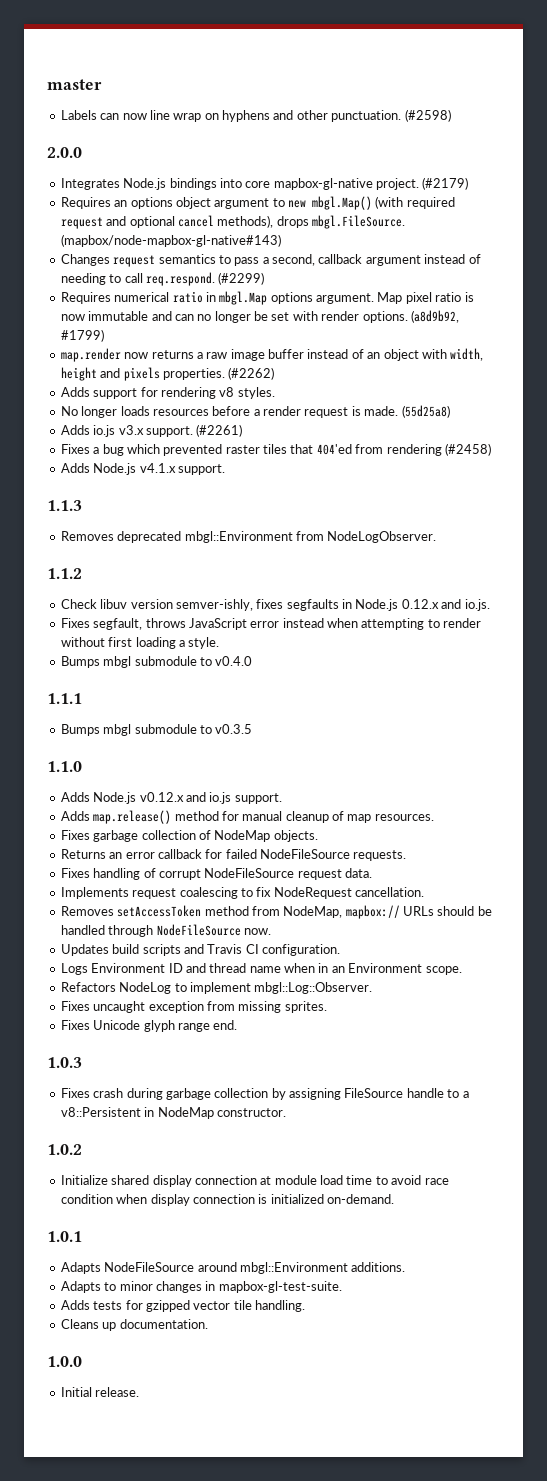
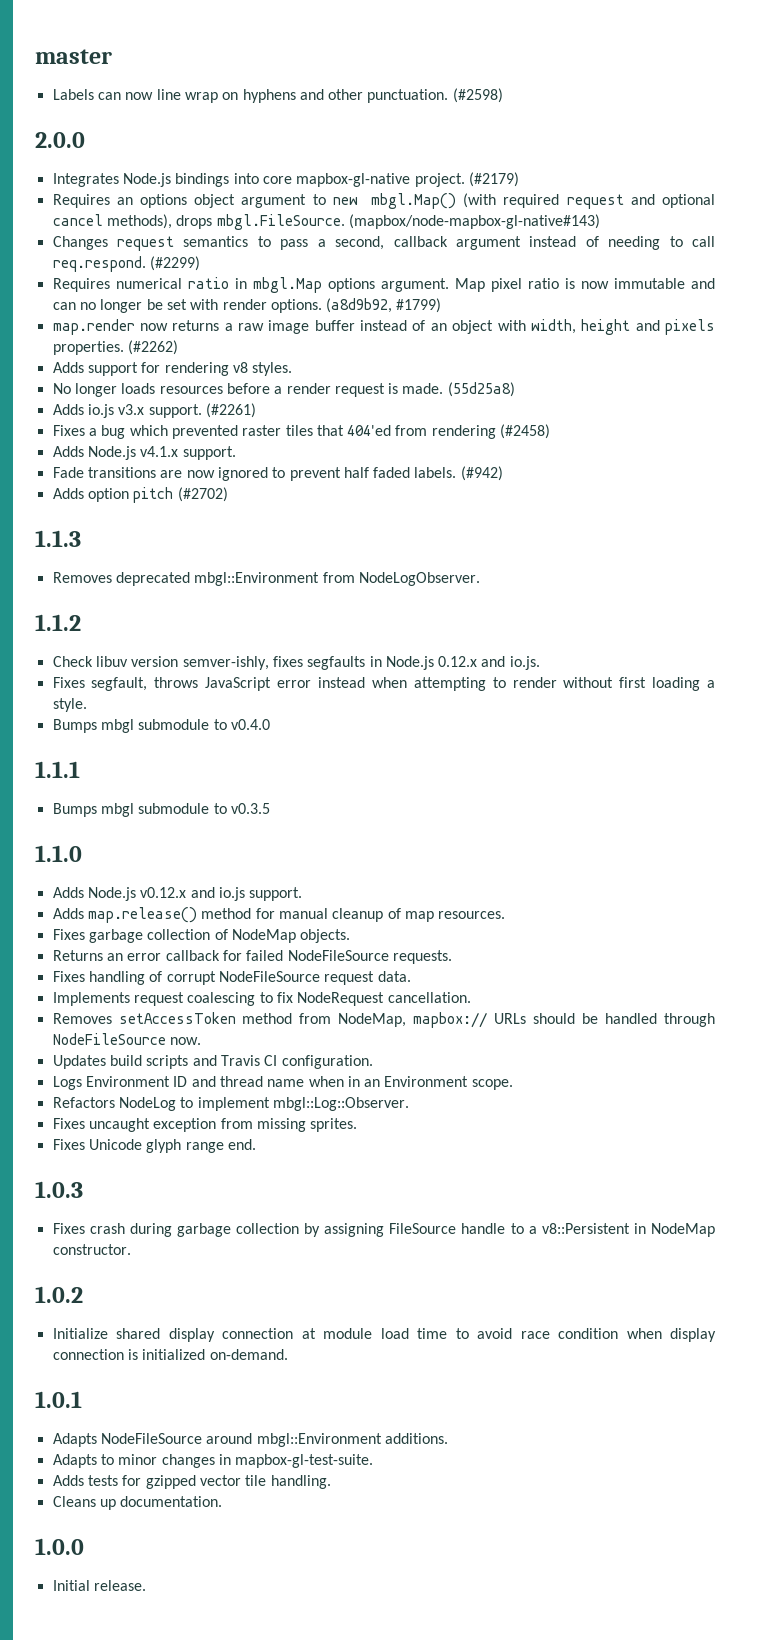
+ Fade transitions are now ignored to prevent half faded labels. (#942)
+ Adds option pitch (#2702)

